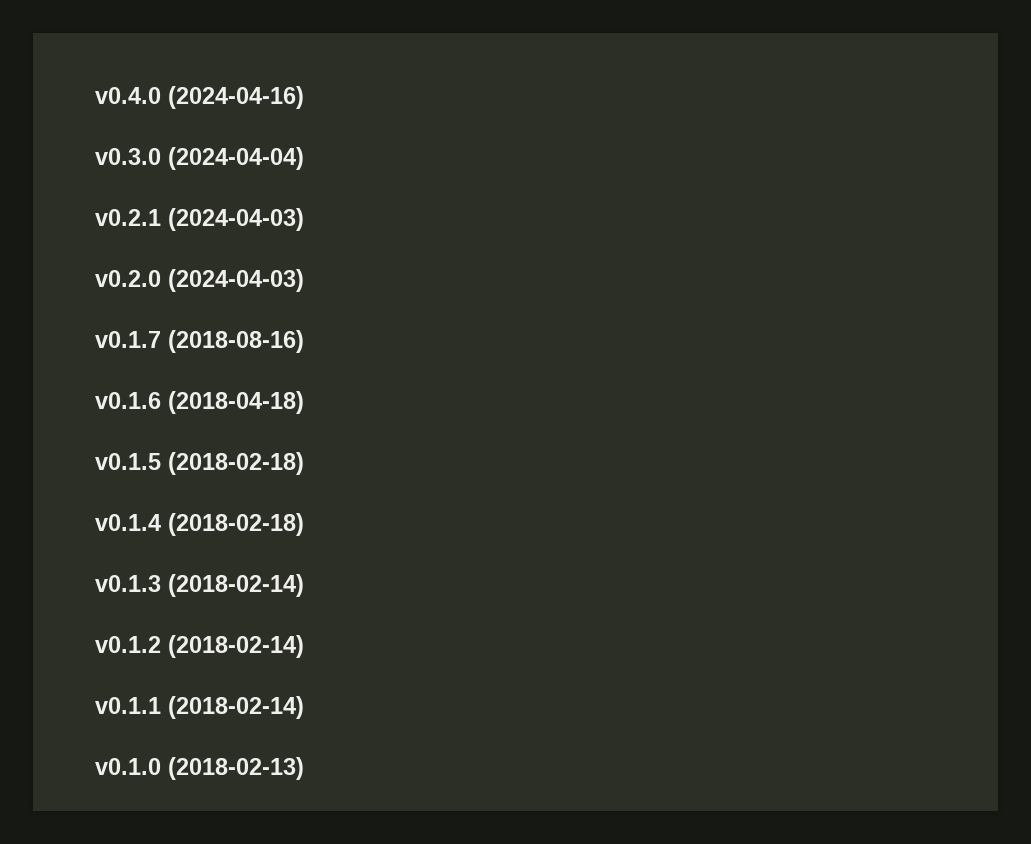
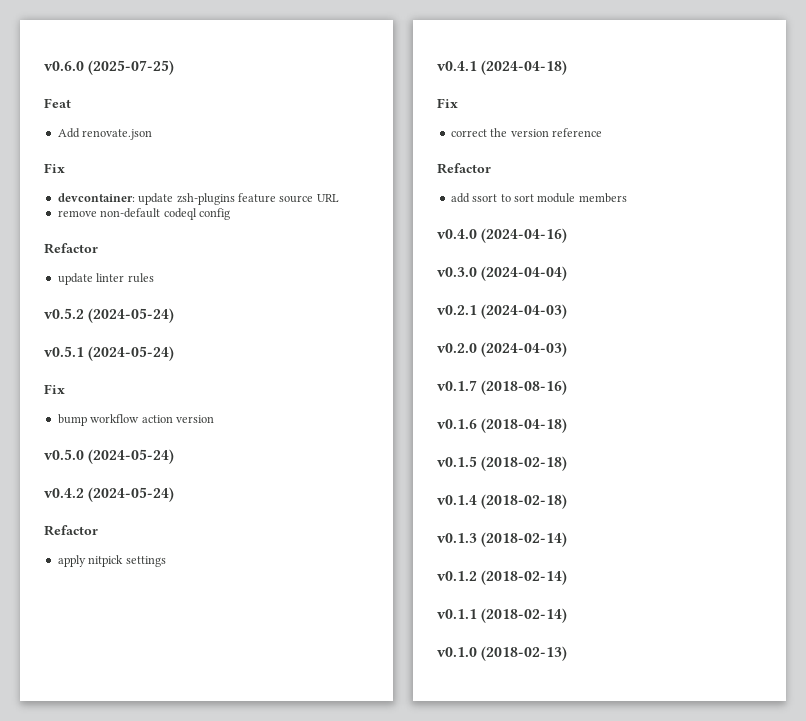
+ v0.6.0 (2025-07-25)
+ Feat
+ Add renovate.json
+ Fix
+ devcontainer: update zsh-plugins feature source URL
+ remove non-default codeql config
+ Refactor
+ update linter rules
+ v0.5.2 (2024-05-24)
+ v0.5.1 (2024-05-24)
+ Fix
+ bump workflow action version
+ v0.5.0 (2024-05-24)
+ v0.4.2 (2024-05-24)
+ Refactor
+ apply nitpick settings
+ v0.4.1 (2024-04-18)
+ Fix
+ correct the version reference
+ Refactor
+ add ssort to sort module members

